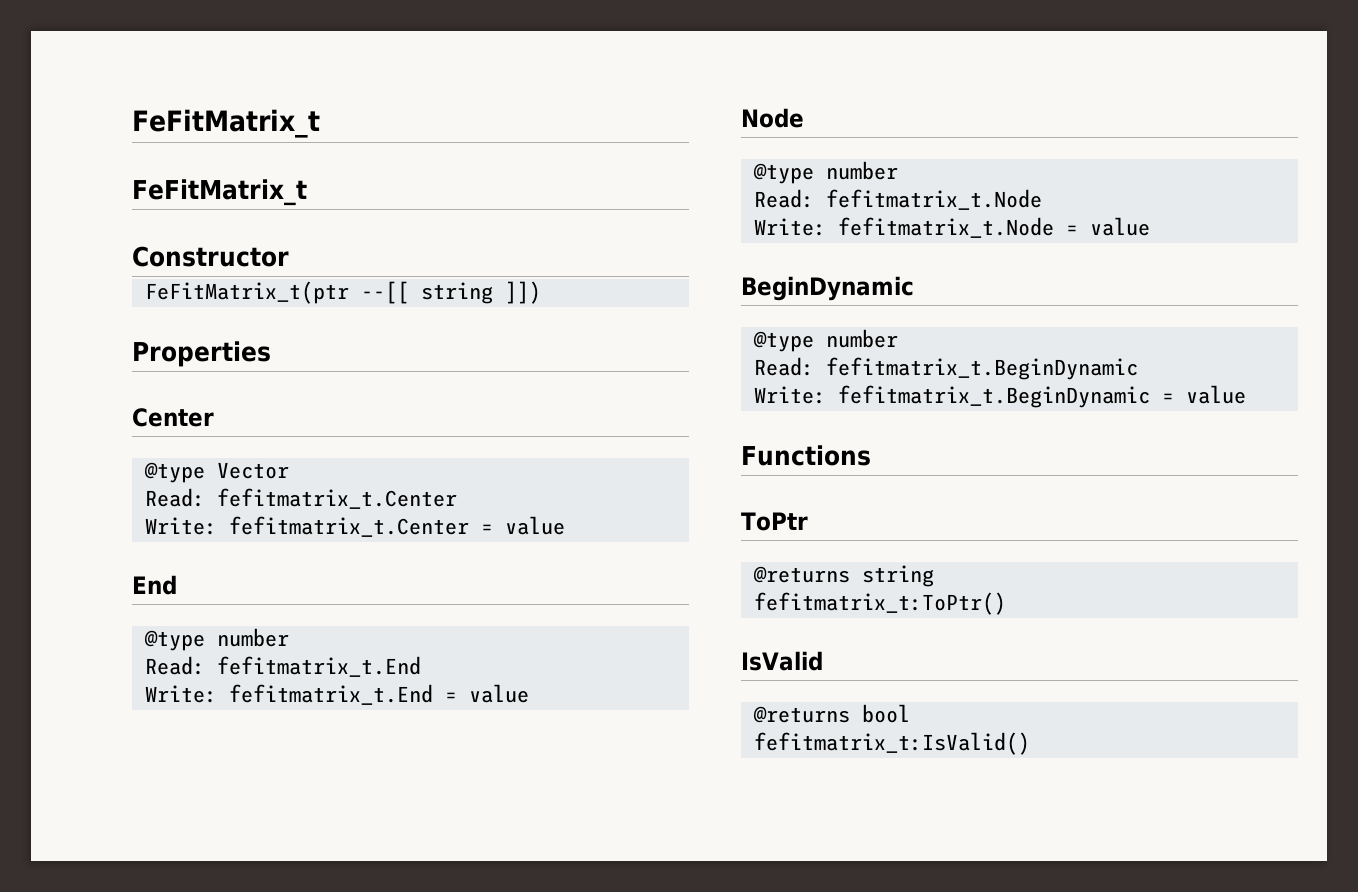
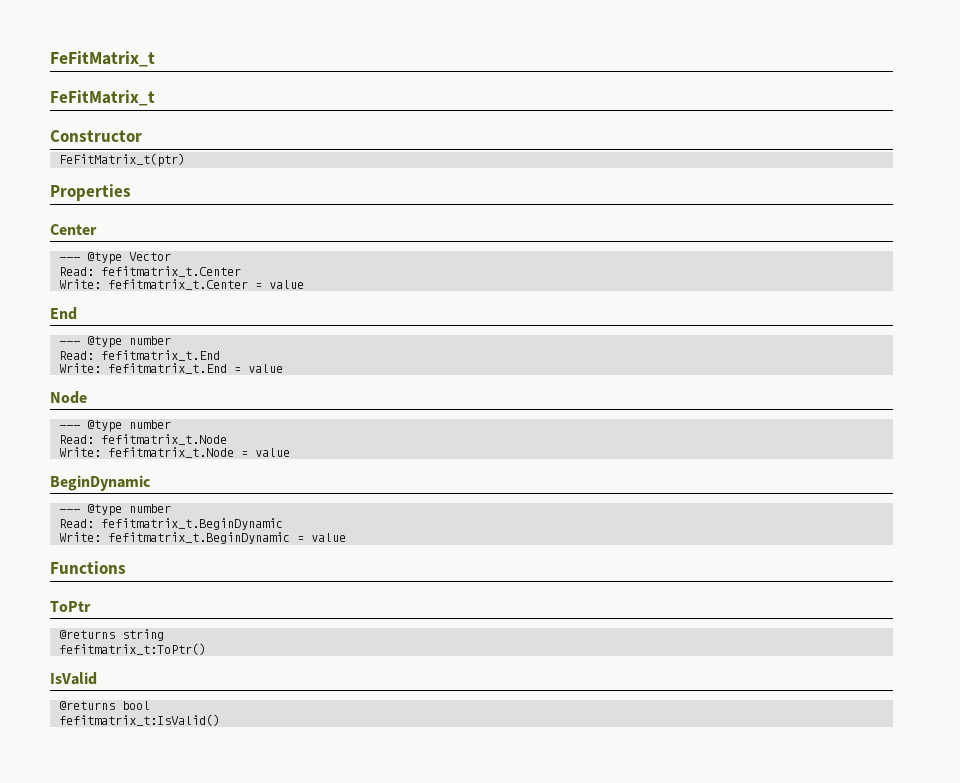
- FeFitMatrix_t(ptr --[[ string ]])
+ FeFitMatrix_t(ptr)
- @type Vector
+ --- @type Vector
  End
- @type number
+ --- @type number
  Node
- @type number
+ --- @type number
  BeginDynamic
- @type number
+ --- @type number

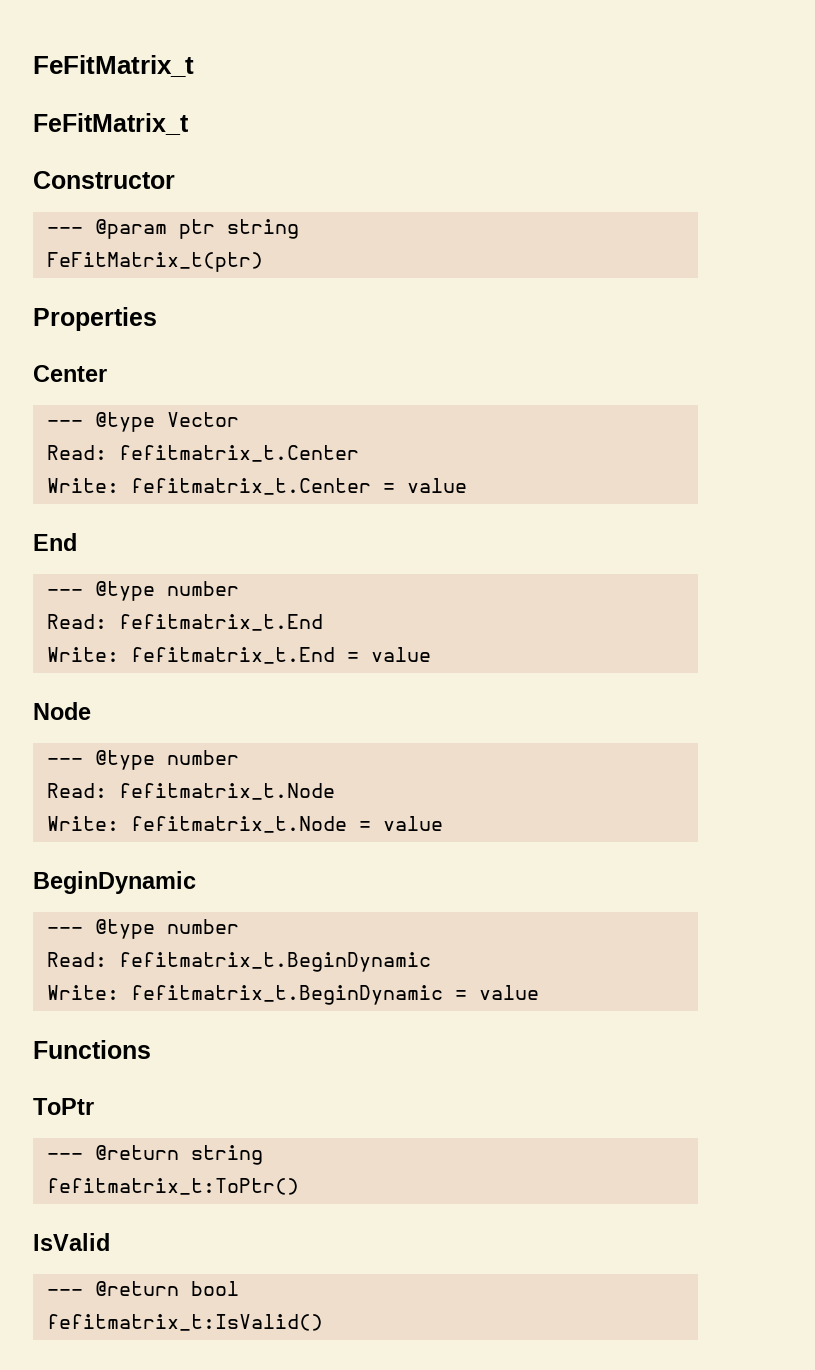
+ --- @param ptr string
- @returns string
+ --- @return string
- @returns bool
+ --- @return bool

